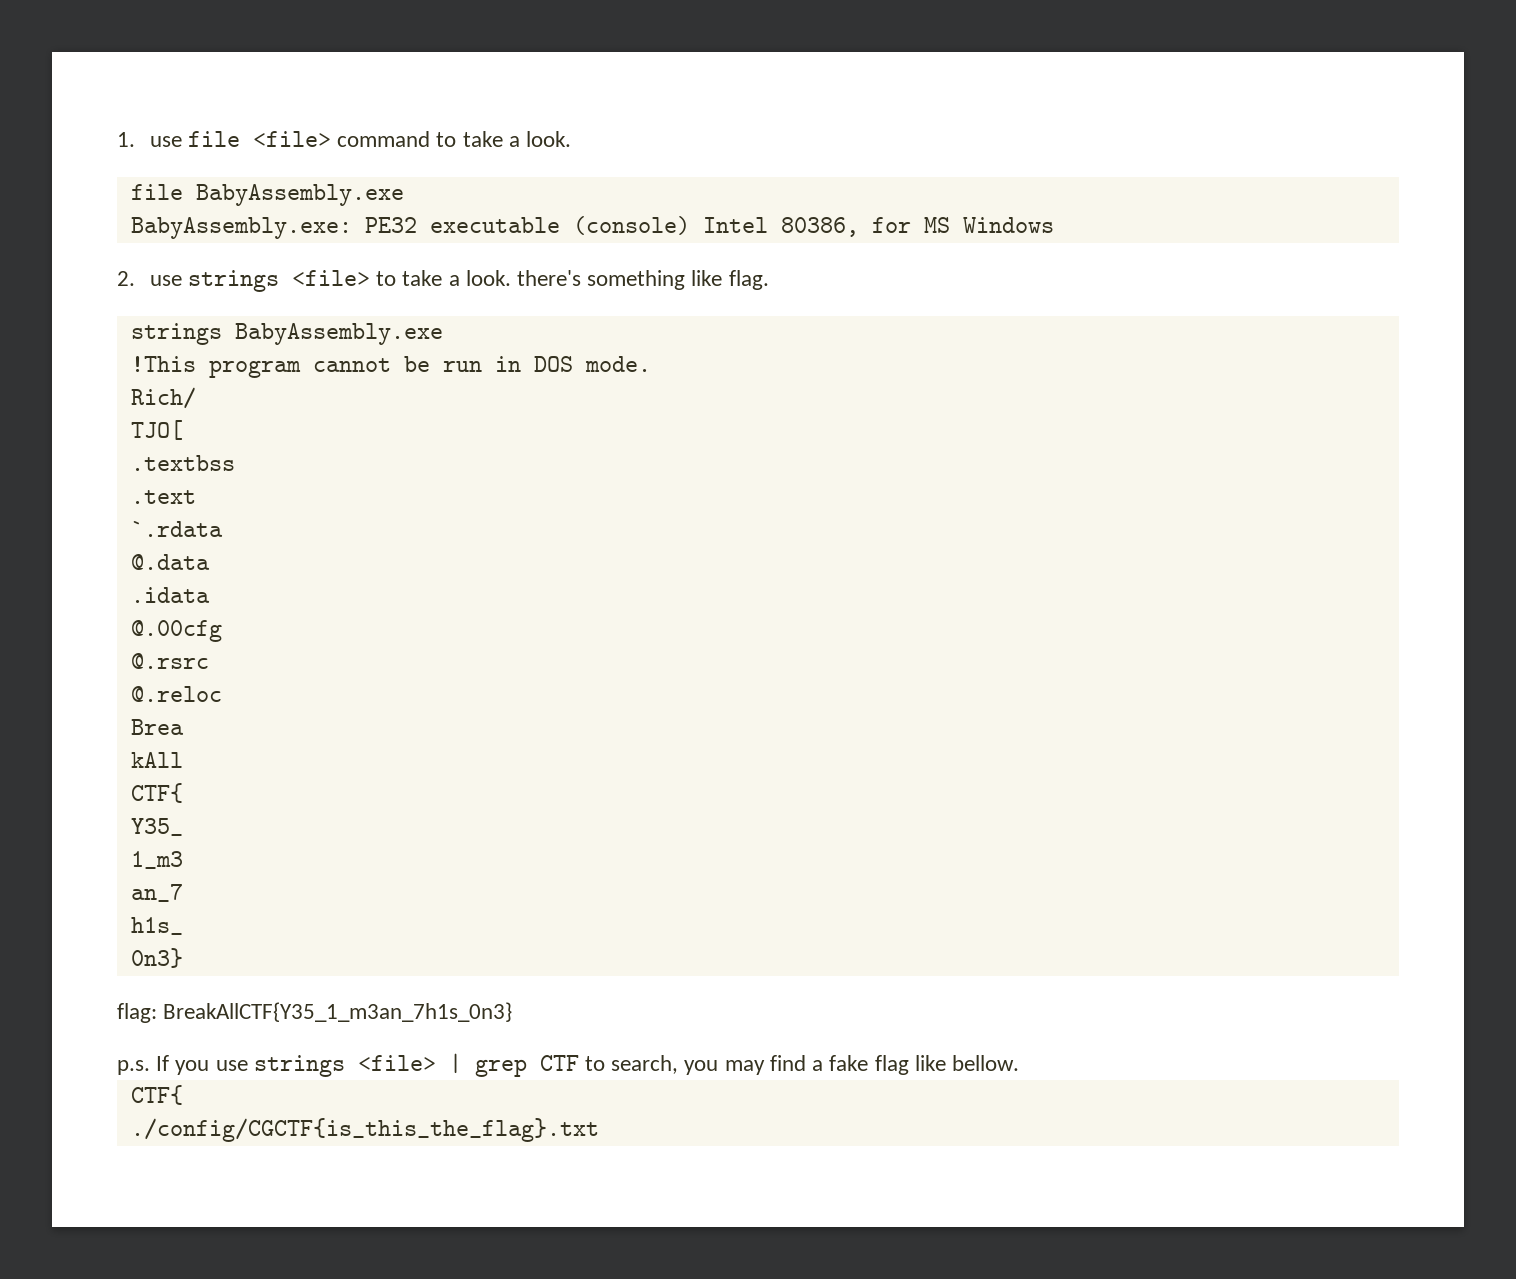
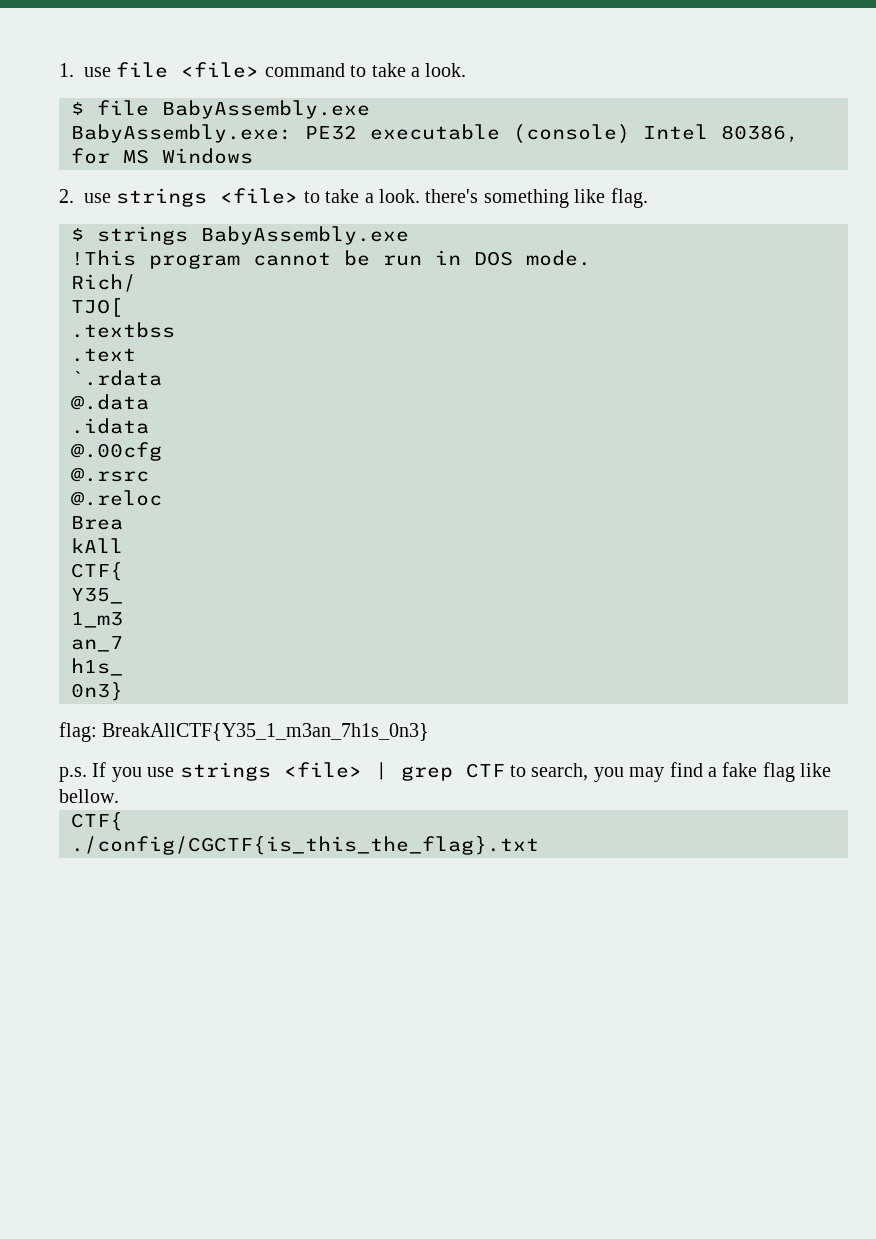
- file BabyAssembly.exe
+ $ file BabyAssembly.exe
- strings BabyAssembly.exe
+ $ strings BabyAssembly.exe

